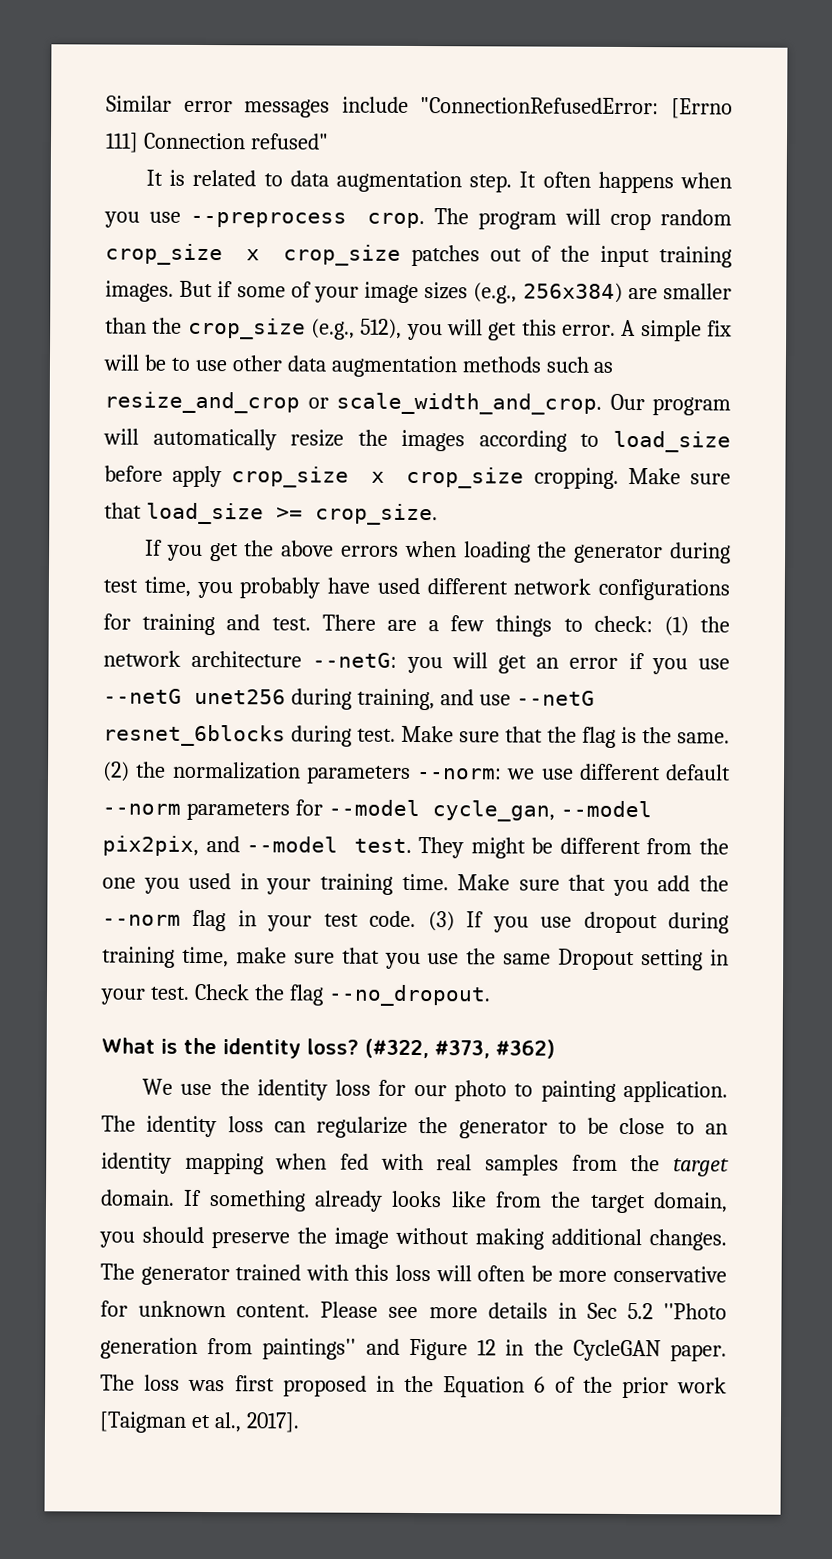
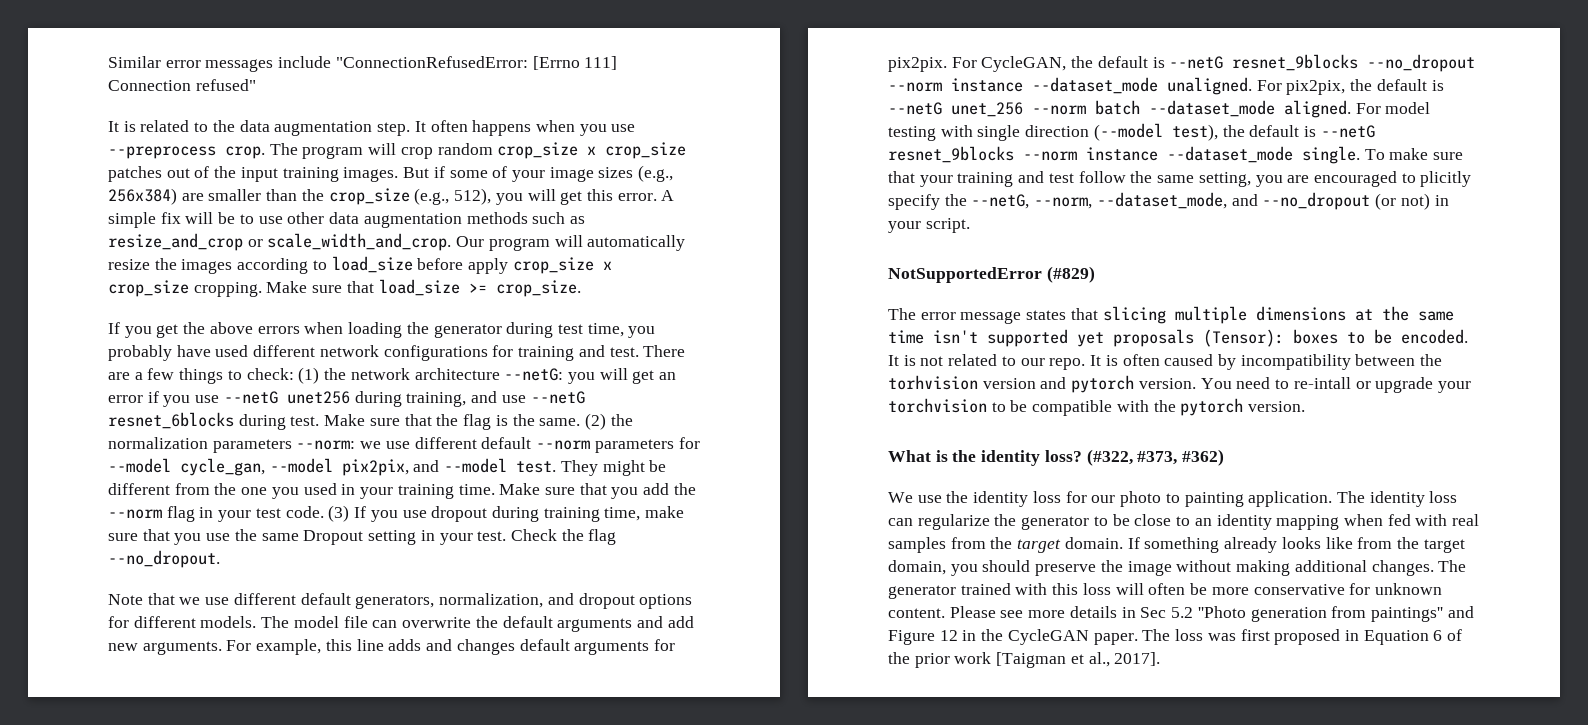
- It is related to data augmentation step.
+ It is related to the data augmentation step.
+ Note that we use different default generators, normalization, and dropout options for different models. The model file can overwrite the default arguments and add new arguments. For example, this line adds and changes default arguments for pix2pix. For CycleGAN, the default is --netG resnet_9blocks --no_dropout --norm instance --dataset_mode unaligned. For pix2pix, the default is --netG unet_256 --norm batch --dataset_mode aligned. For model testing with single direction (--model test), the default is --netG resnet_9blocks --norm instance --dataset_mode single. To make sure that your training and test follow the same setting, you are encouraged to plicitly specify the --netG, --norm, --dataset_mode, and --no_dropout (or not) in your script.
+ NotSupportedError (#829)
+ The error message states that slicing multiple dimensions at the same time isn't supported yet proposals (Tensor): boxes to be encoded. It is not related to our repo. It is often caused by incompatibility between the torhvision version and pytorch version. You need to re-intall or upgrade your torchvision to be compatible with the pytorch version.
- The loss was first proposed in the Equation 6 of the prior work [Taigman et al., 2017].
+ The loss was first proposed in Equation 6 of the prior work [Taigman et al., 2017].

